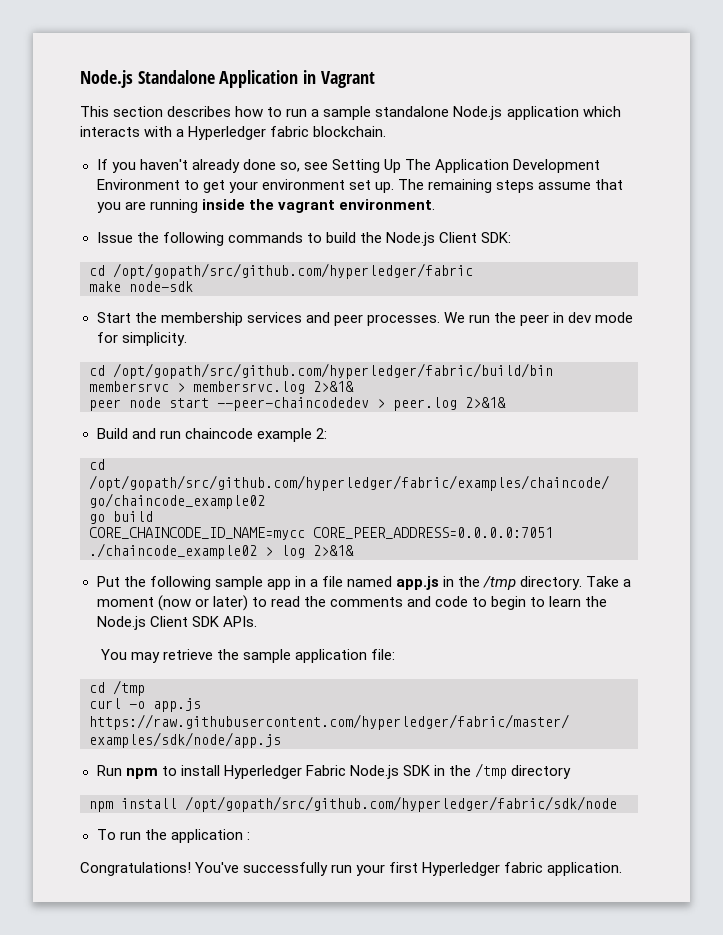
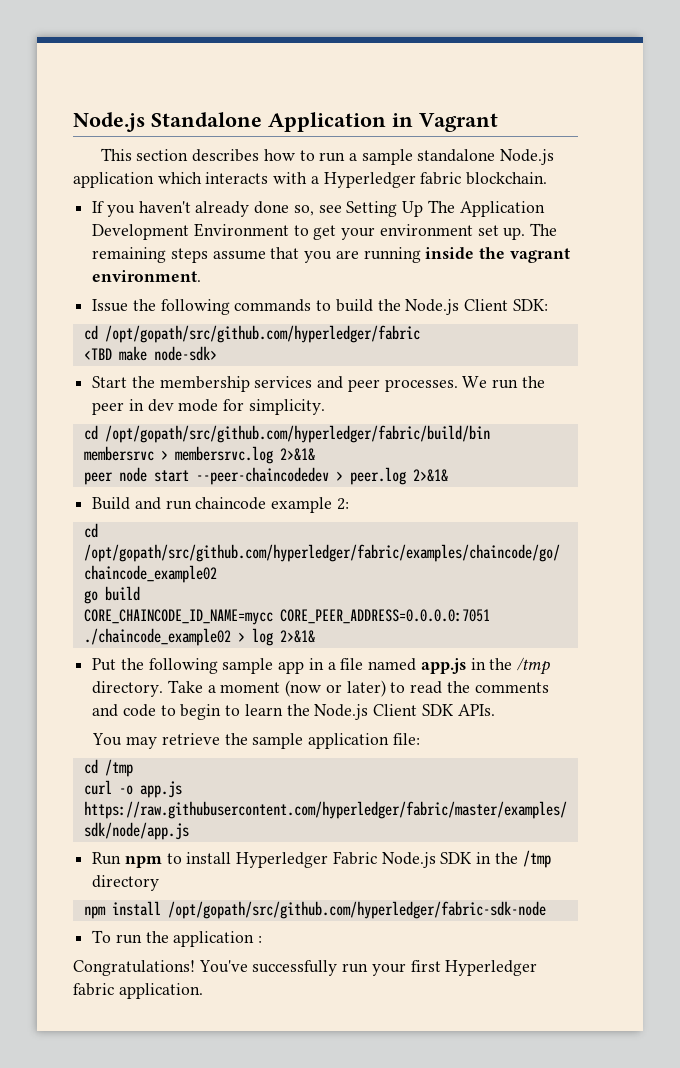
- make node-sdk
+ <TBD make node-sdk>
- npm install /opt/gopath/src/github.com/hyperledger/fabric/sdk/node
+ npm install /opt/gopath/src/github.com/hyperledger/fabric-sdk-node

